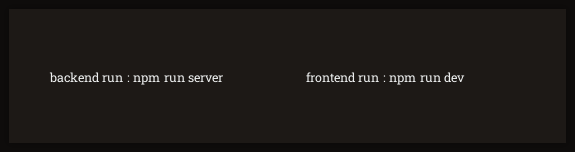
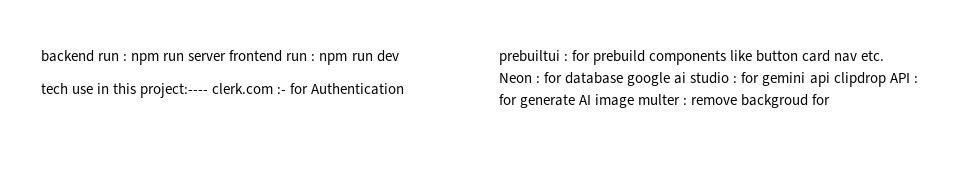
+ tech use in this project:---- clerk.com :- for Authentication prebuiltui : for prebuild components like button card nav etc. Neon : for database google ai studio : for gemini api clipdrop API : for generate AI image multer : remove backgroud for

